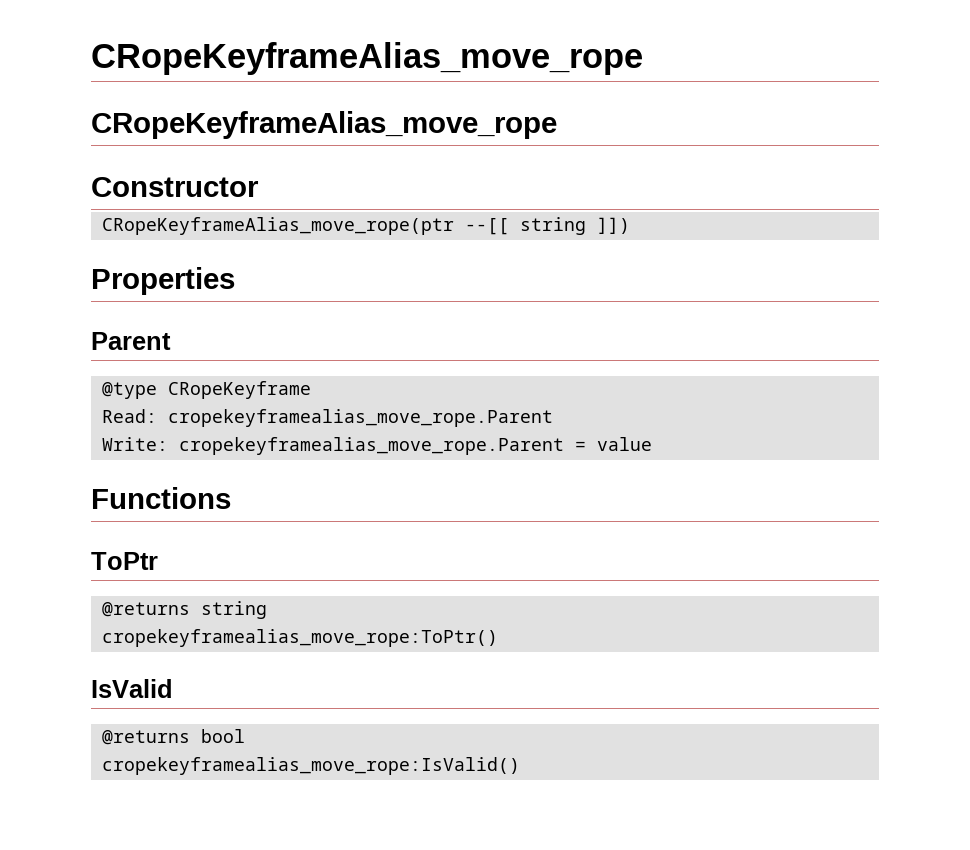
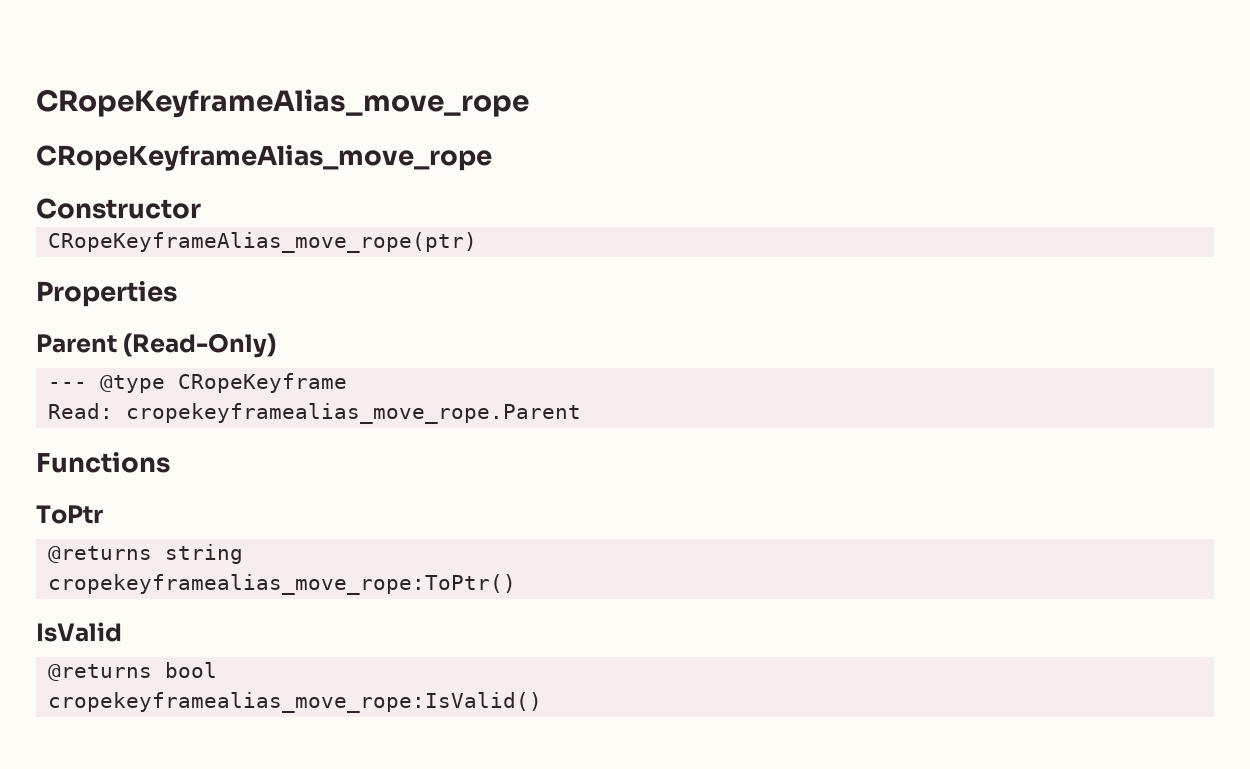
- CRopeKeyframeAlias_move_rope(ptr --[[ string ]])
+ CRopeKeyframeAlias_move_rope(ptr)
- Parent
- @type CRopeKeyframe
+ Parent (Read-Only)
+ --- @type CRopeKeyframe
- Write: cropekeyframealias_move_rope.Parent = value

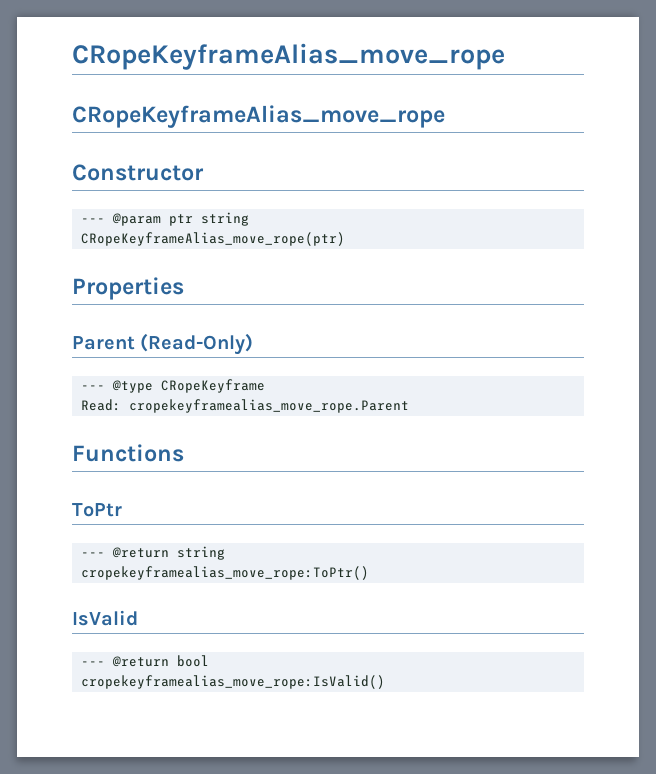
+ --- @param ptr string
- @returns string
+ --- @return string
- @returns bool
+ --- @return bool

